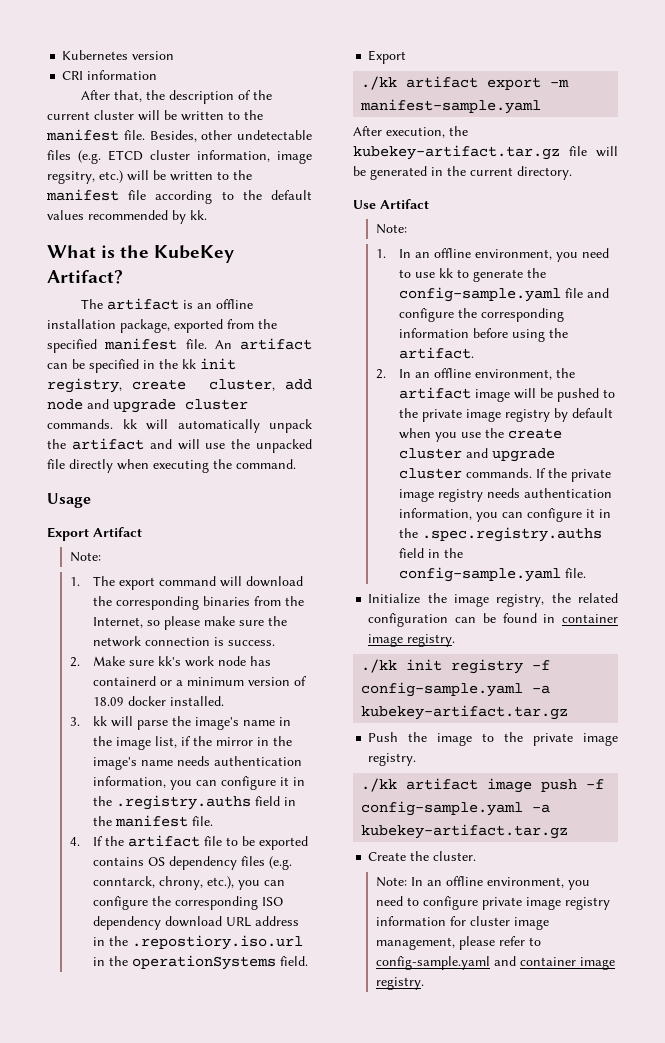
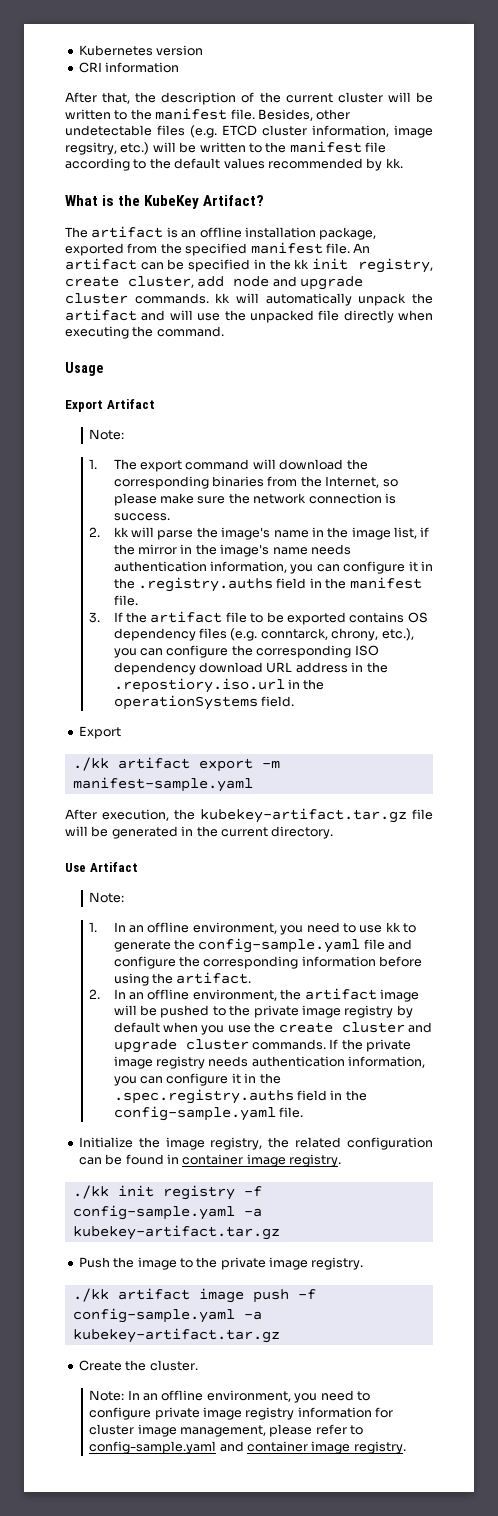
- 2. Make sure kk's work node has containerd or a minimum version of 18.09 docker installed.
- 3. kk will parse the image's name in the image list, if the mirror in the image's name needs authentication information, you can configure it in the .registry.auths field in the manifest file.
+ 2. kk will parse the image's name in the image list, if the mirror in the image's name needs authentication information, you can configure it in the .registry.auths field in the manifest file.
- 4. If the artifact file to be exported contains OS dependency files (e.g. conntarck, chrony, etc.), you can configure the corresponding ISO dependency download URL address in the .repostiory.iso.url in the operationSystems field.
+ 3. If the artifact file to be exported contains OS dependency files (e.g. conntarck, chrony, etc.), you can configure the corresponding ISO dependency download URL address in the .repostiory.iso.url in the operationSystems field.

